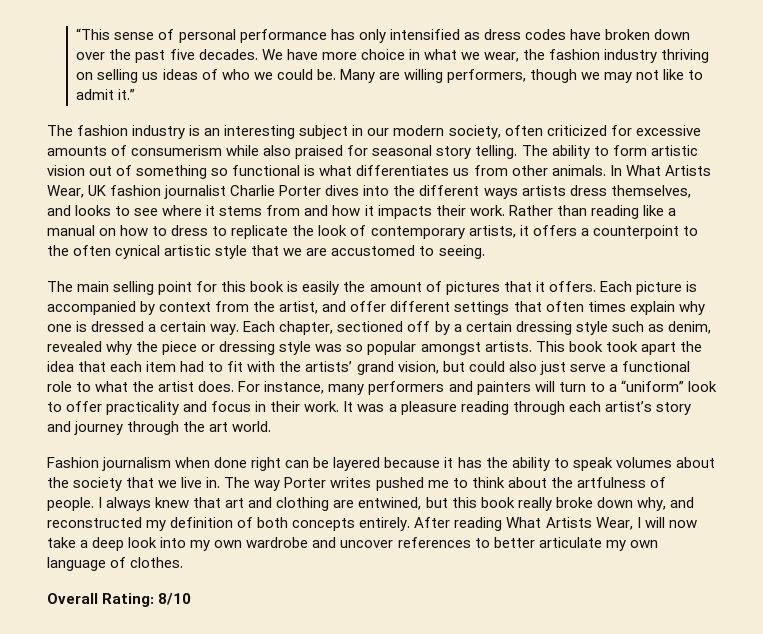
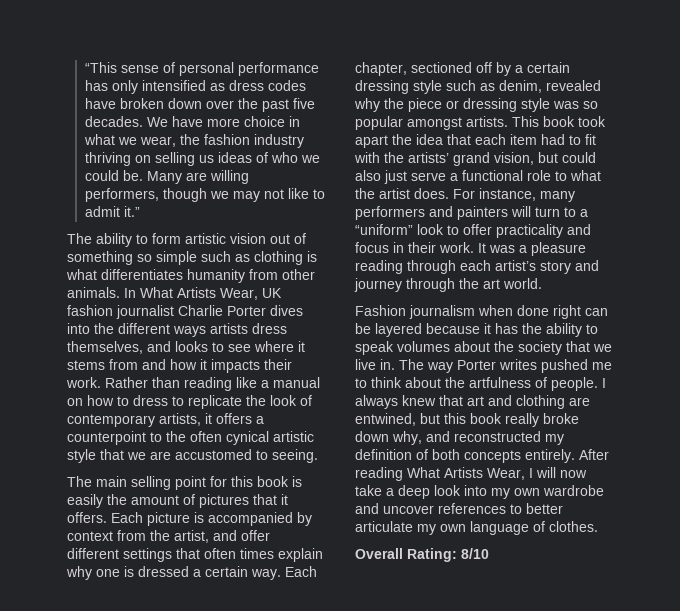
- The fashion industry is an interesting subject in our modern society, often criticized for excessive amounts of consumerism while also praised for seasonal story telling. The ability to form artistic vision out of something so functional is what differentiates us from other animals.
+ The ability to form artistic vision out of something so simple such as clothing is what differentiates humanity from other animals.

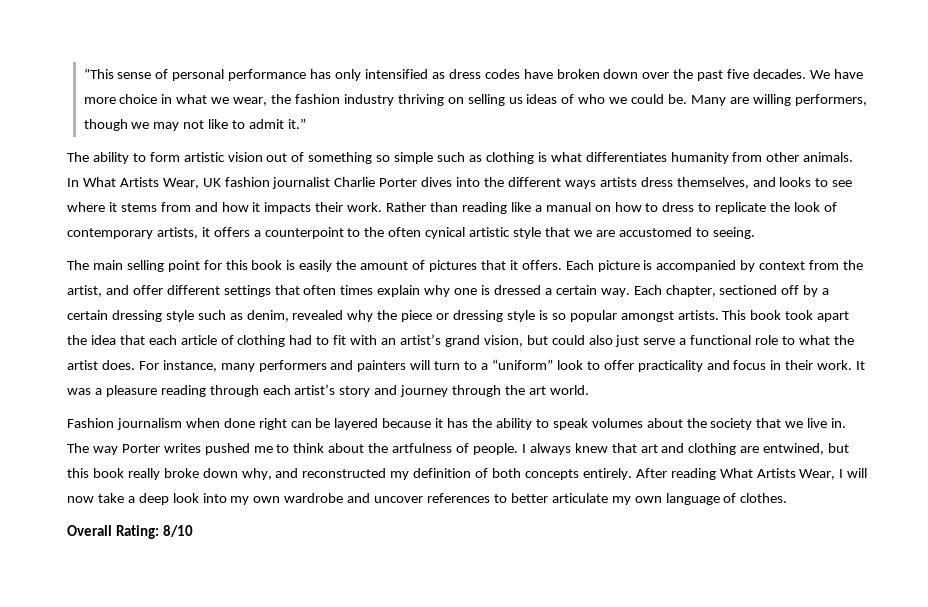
- Each chapter, sectioned off by a certain dressing style such as denim, revealed why the piece or dressing style was so popular amongst artists.
+ Each chapter, sectioned off by a certain dressing style such as denim, revealed why the piece or dressing style is so popular amongst artists.
- This book took apart the idea that each item had to fit with the artists’ grand vision, but could also just serve a functional role to what the artist does.
+ This book took apart the idea that each article of clothing had to fit with an artist’s grand vision, but could also just serve a functional role to what the artist does.

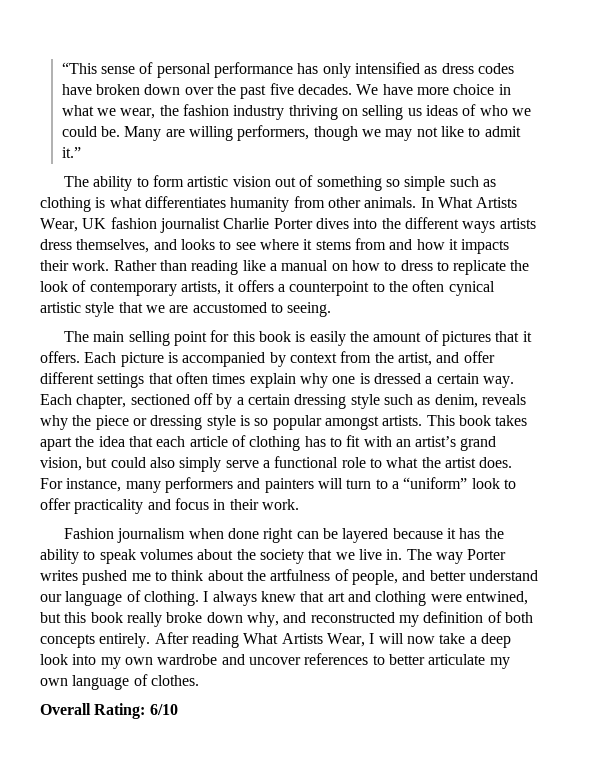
- Each chapter, sectioned off by a certain dressing style such as denim, revealed why the piece or dressing style is so popular amongst artists.
+ Each chapter, sectioned off by a certain dressing style such as denim, reveals why the piece or dressing style is so popular amongst artists.
- This book took apart the idea that each article of clothing had to fit with an artist’s grand vision, but could also just serve a functional role to what the artist does.
+ This book takes apart the idea that each article of clothing has to fit with an artist’s grand vision, but could also simply serve a functional role to what the artist does.
- It was a pleasure reading through each artist’s story and journey through the art world.
- The way Porter writes pushed me to think about the artfulness of people.
+ The way Porter writes pushed me to think about the artfulness of people, and better understand our language of clothing.
- I always knew that art and clothing are entwined, but this book really broke down why, and reconstructed my definition of both concepts entirely.
+ I always knew that art and clothing were entwined, but this book really broke down why, and reconstructed my definition of both concepts entirely.
- Overall Rating: 8/10
+ Overall Rating: 6/10

